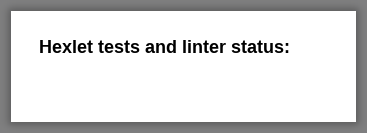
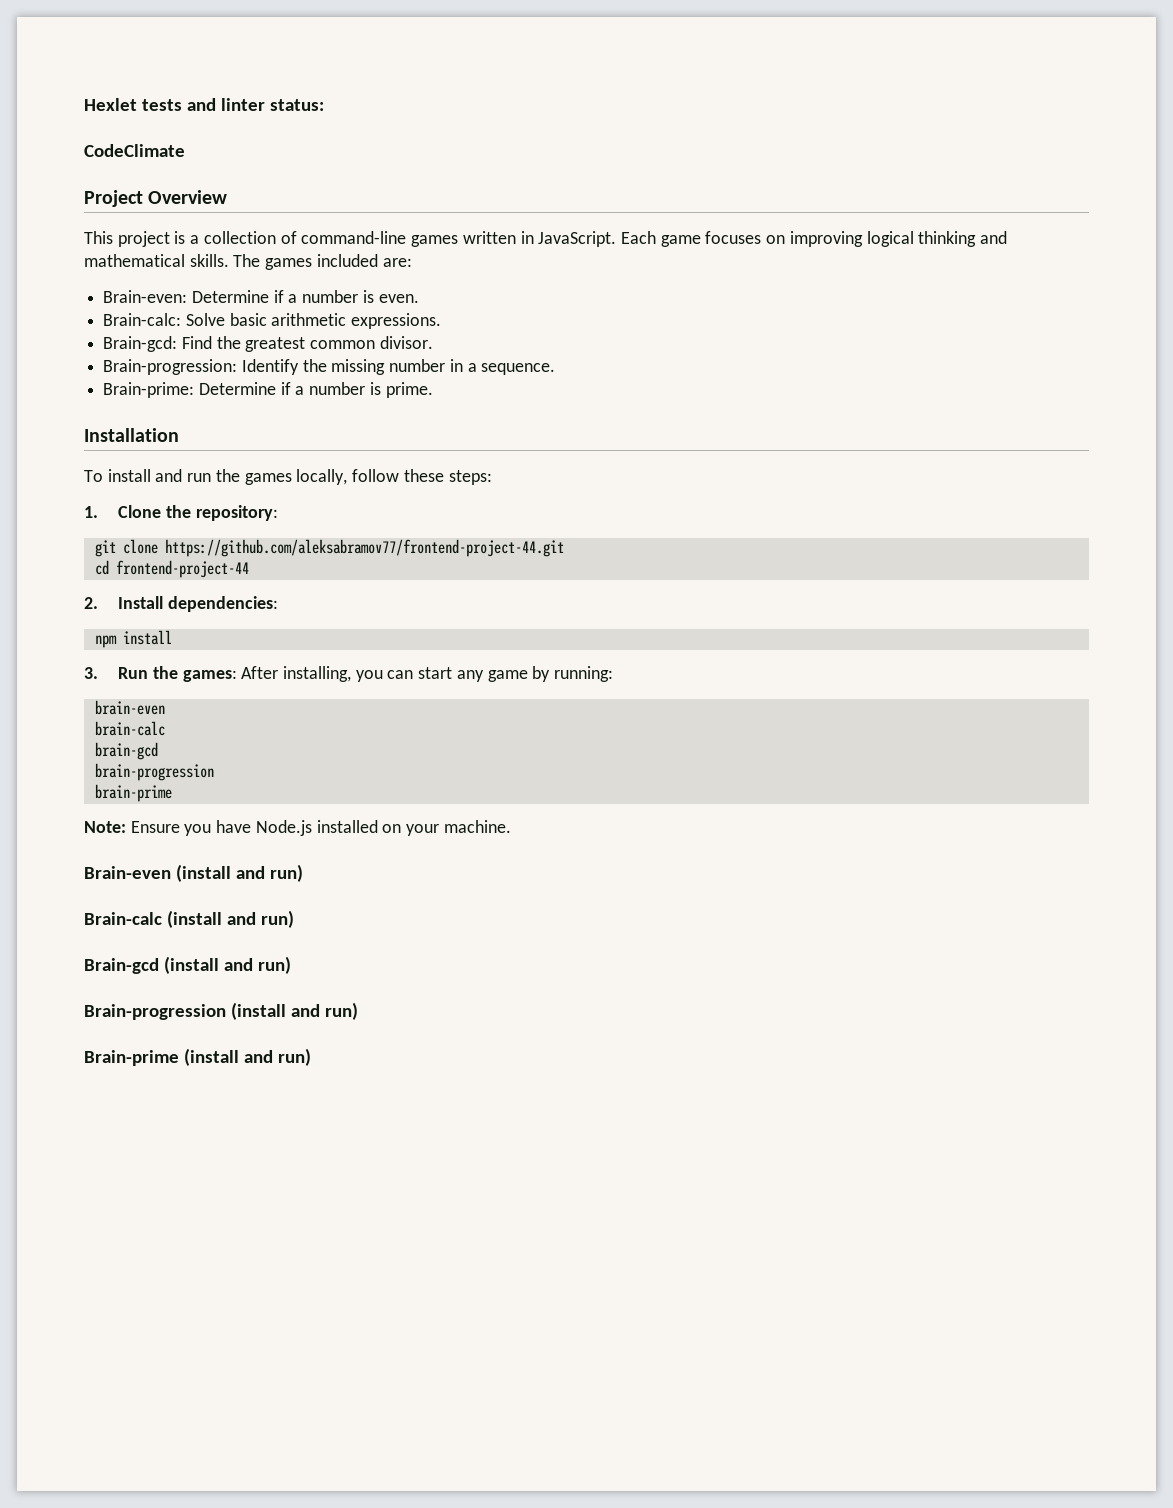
+ CodeClimate
+ Project Overview
+ This project is a collection of command-line games written in JavaScript. Each game focuses on improving logical thinking and mathematical skills. The games included are:
+ Brain-even: Determine if a number is even.
+ Brain-calc: Solve basic arithmetic expressions.
+ Brain-gcd: Find the greatest common divisor.
+ Brain-progression: Identify the missing number in a sequence.
+ Brain-prime: Determine if a number is prime.
+ Installation
+ To install and run the games locally, follow these steps:
+ 1. Clone the repository:
+ git clone https://github.com/aleksabramov77/frontend-project-44.git
+ cd frontend-project-44
+ 2. Install dependencies:
+ npm install
+ 3. Run the games: After installing, you can start any game by running:
+ brain-even
+ brain-calc
+ brain-gcd
+ brain-progression
+ brain-prime
+ Note: Ensure you have Node.js installed on your machine.
+ Brain-even (install and run)
+ Brain-calc (install and run)
+ Brain-gcd (install and run)
+ Brain-progression (install and run)
+ Brain-prime (install and run)

